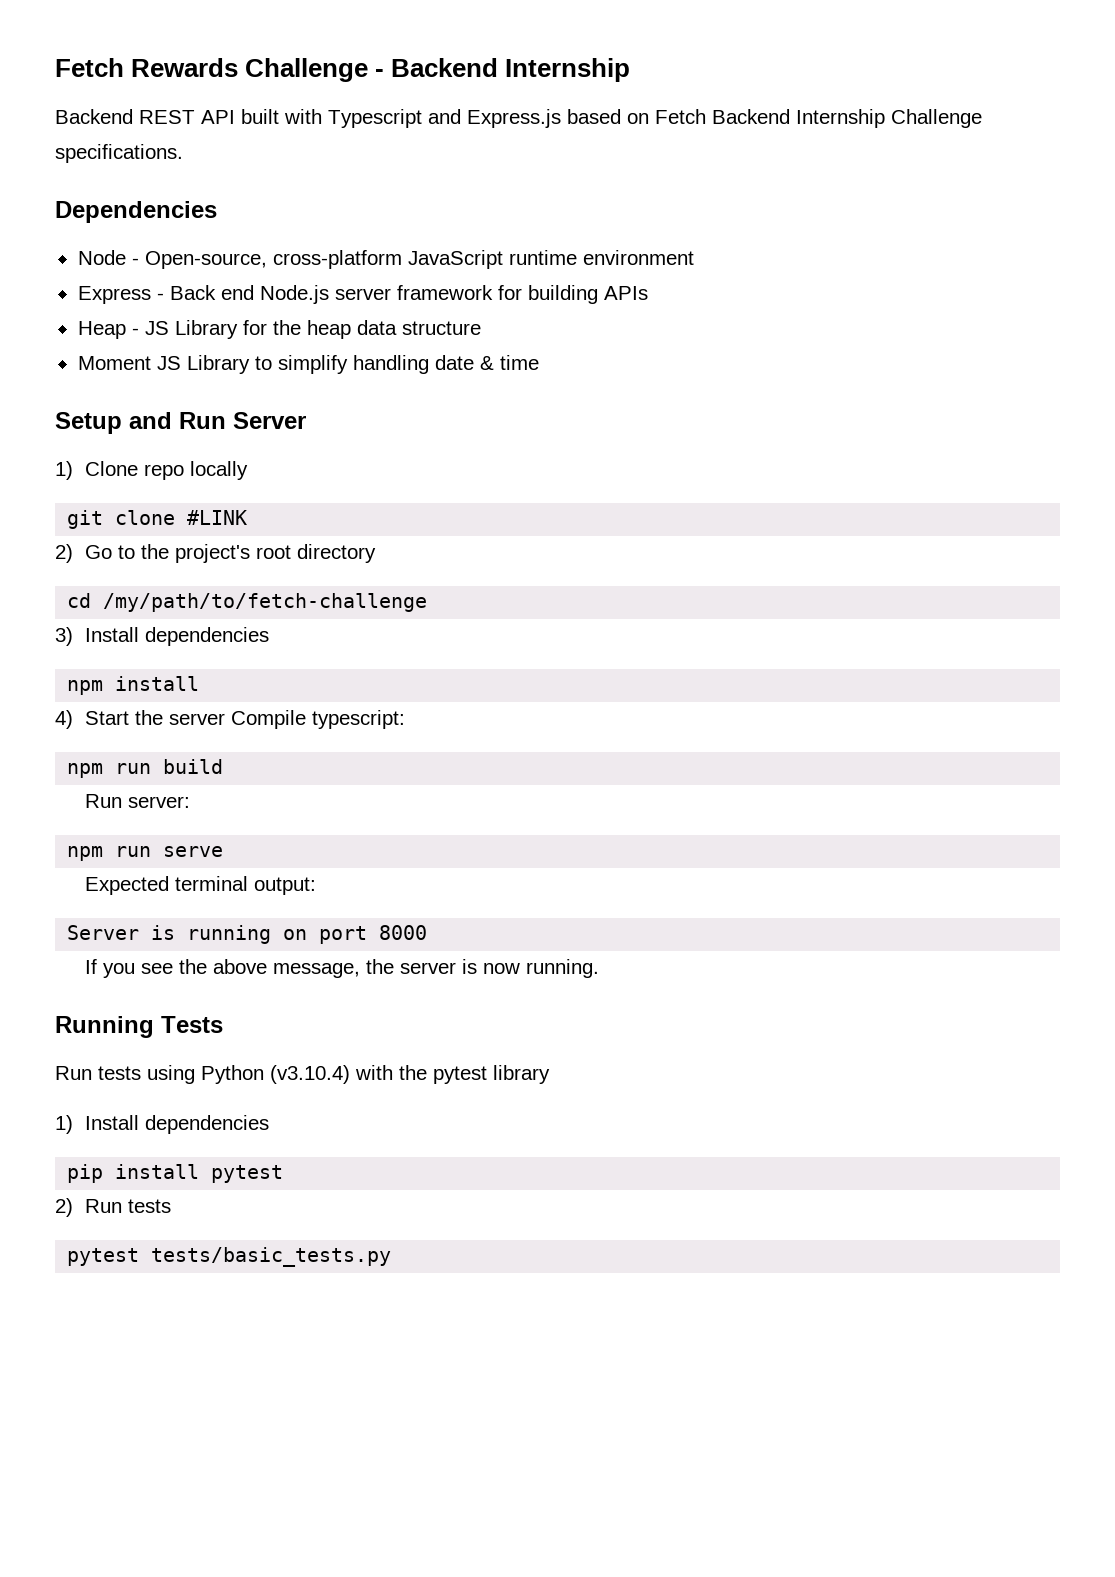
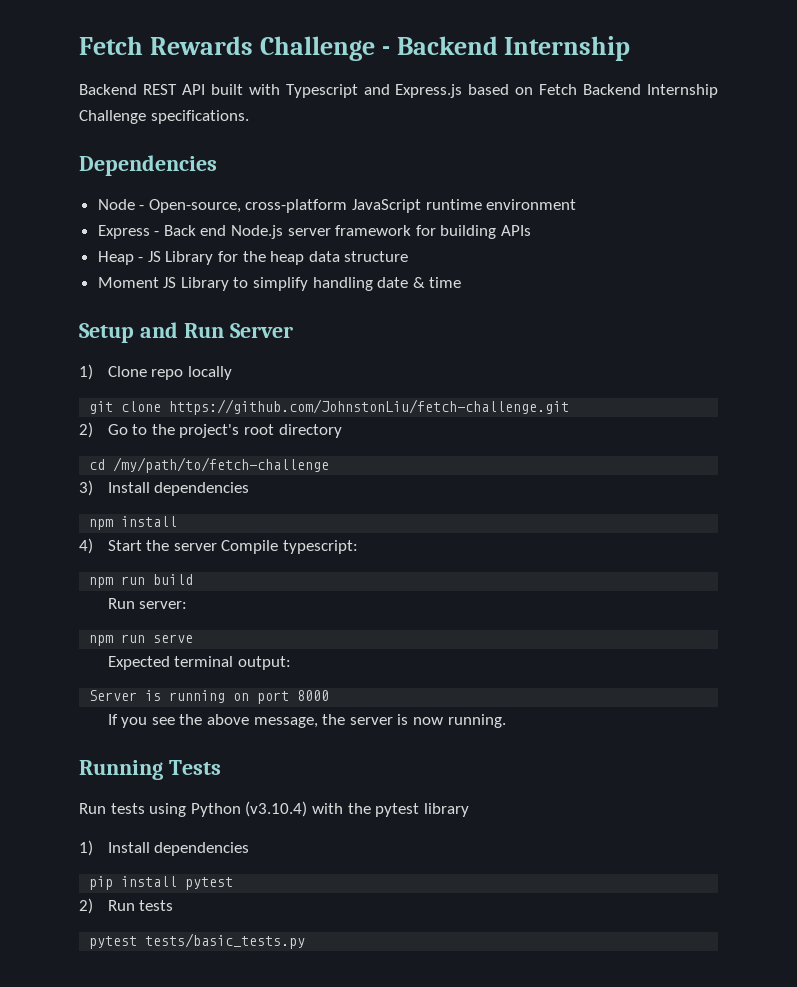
- git clone #LINK
+ git clone https://github.com/JohnstonLiu/fetch-challenge.git

